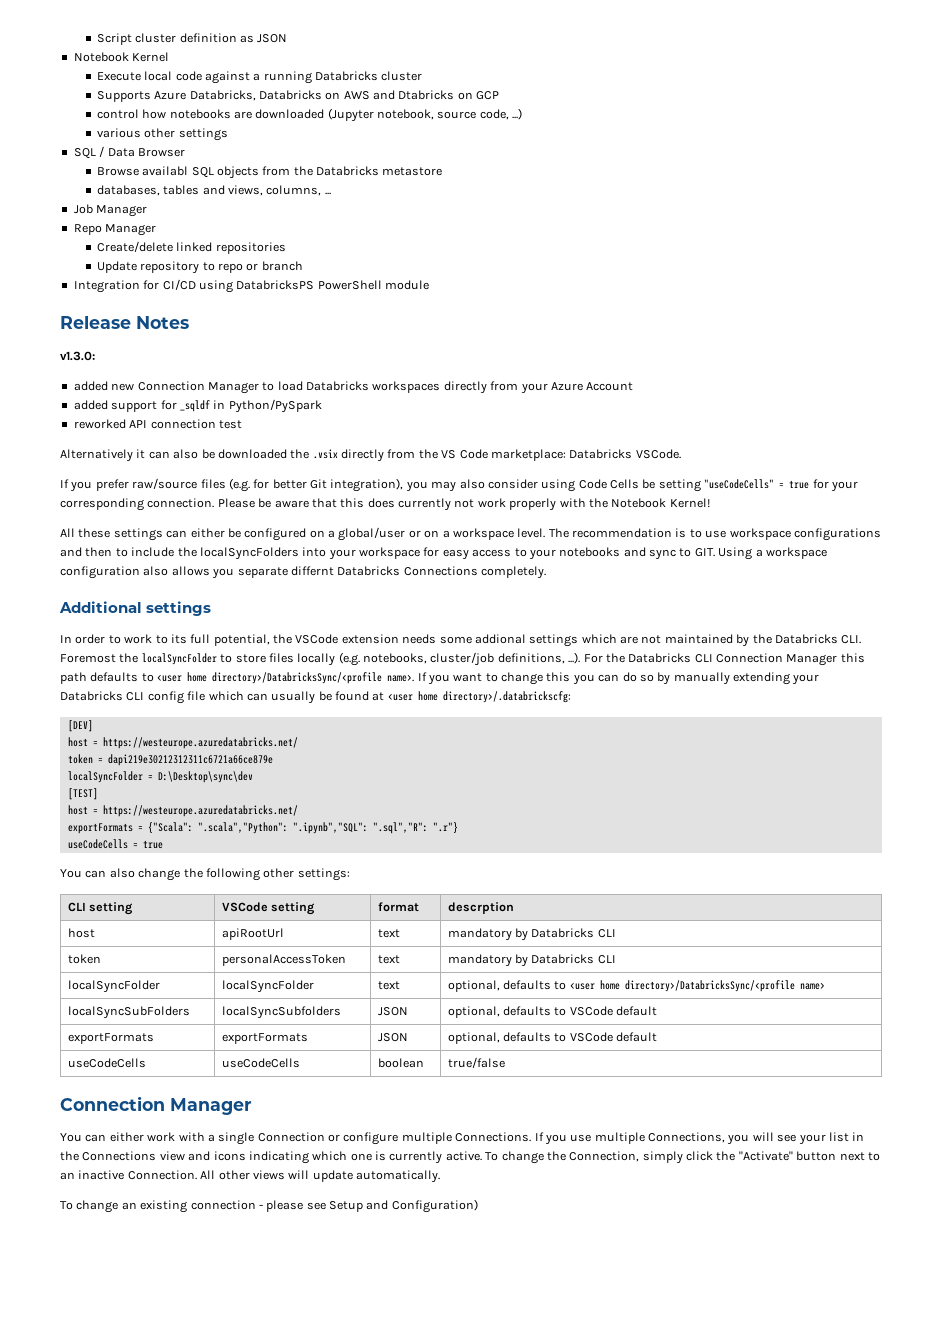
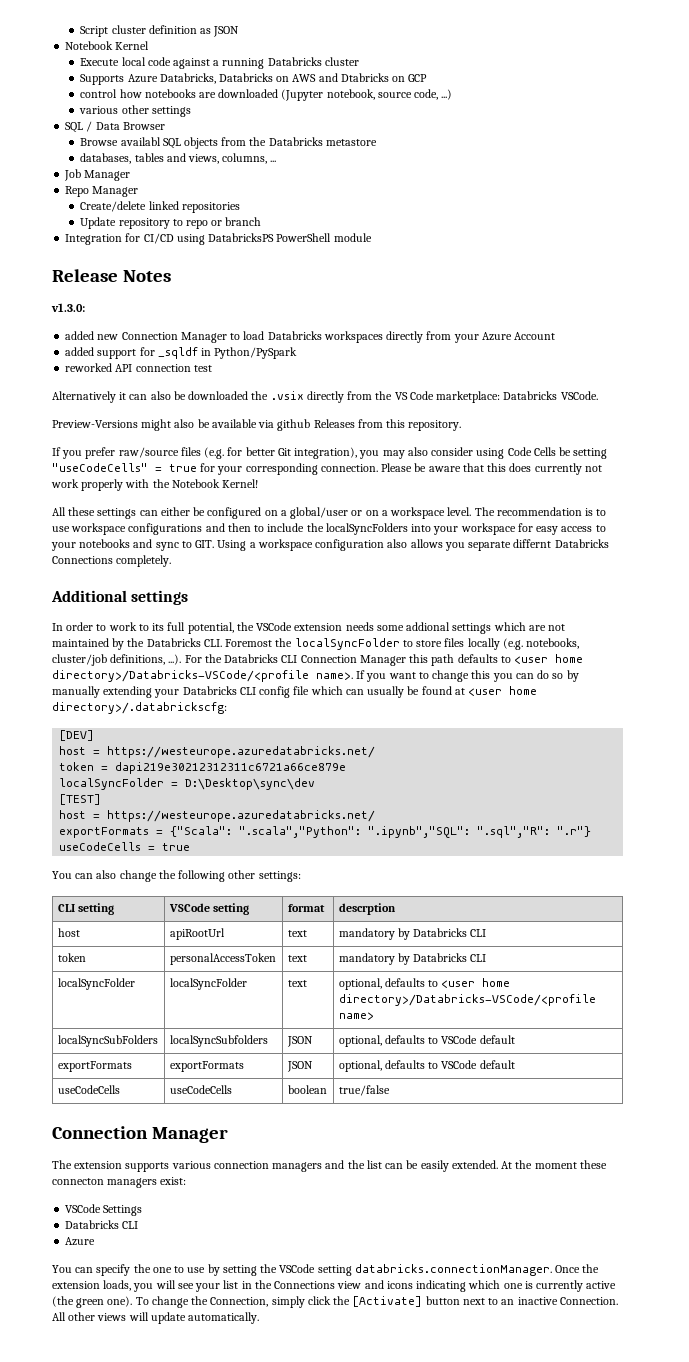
+ Preview-Versions might also be available via github Releases from this repository.
- In order to work to its full potential, the VSCode extension needs some addional settings which are not maintained by the Databricks CLI. Foremost the localSyncFolder to store files locally (e.g. notebooks, cluster/job definitions, ...). For the Databricks CLI Connection Manager this path defaults to <user home directory>/DatabricksSync/<profile name>.
+ In order to work to its full potential, the VSCode extension needs some addional settings which are not maintained by the Databricks CLI. Foremost the localSyncFolder to store files locally (e.g. notebooks, cluster/job definitions, ...). For the Databricks CLI Connection Manager this path defaults to <user home directory>/Databricks-VSCode/<profile name>.
- localSyncFolder | localSyncFolder | text | optional, defaults to <user home directory>/DatabricksSync/<profile name>
+ localSyncFolder | localSyncFolder | text | optional, defaults to <user home directory>/Databricks-VSCode/<profile name>
- You can either work with a single Connection or configure multiple Connections. If you use multiple Connections, you will see your list in the Connections view and icons indicating which one is currently active.
+ The extension supports various connection managers and the list can be easily extended. At the moment these connecton managers exist:
+ VSCode Settings
+ Databricks CLI
+ Azure
+ You can specify the one to use by setting the VSCode setting databricks.connectionManager. Once the extension loads, you will see your list in the Connections view and icons indicating which one is currently active (the green one).
- To change the Connection, simply click the "Activate" button next to an inactive Connection.
+ To change the Connection, simply click the [Activate] button next to an inactive Connection.
- To change an existing connection - please see Setup and Configuration)

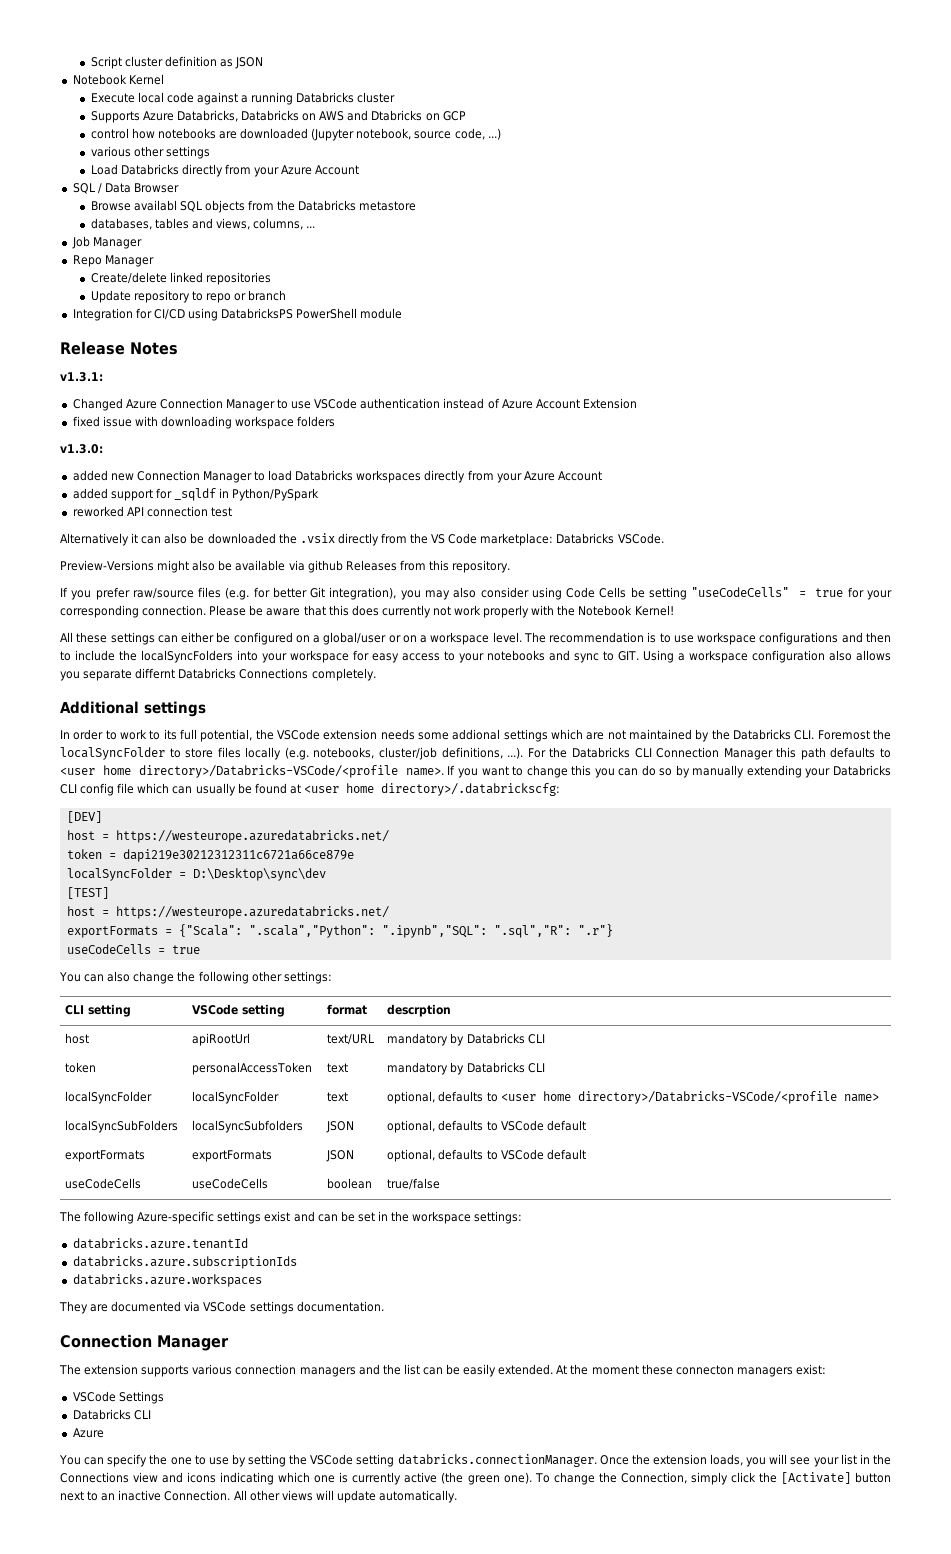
+ Load Databricks directly from your Azure Account
+ v1.3.1:
+ Changed Azure Connection Manager to use VSCode authentication instead of Azure Account Extension
+ fixed issue with downloading workspace folders
- host | apiRootUrl | text | mandatory by Databricks CLI
+ host | apiRootUrl | text/URL | mandatory by Databricks CLI
+ The following Azure-specific settings exist and can be set in the workspace settings:
+ databricks.azure.tenantId
+ databricks.azure.subscriptionIds
+ databricks.azure.workspaces
+ They are documented via VSCode settings documentation.

